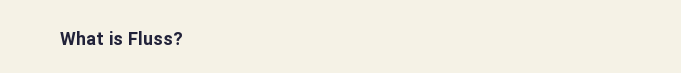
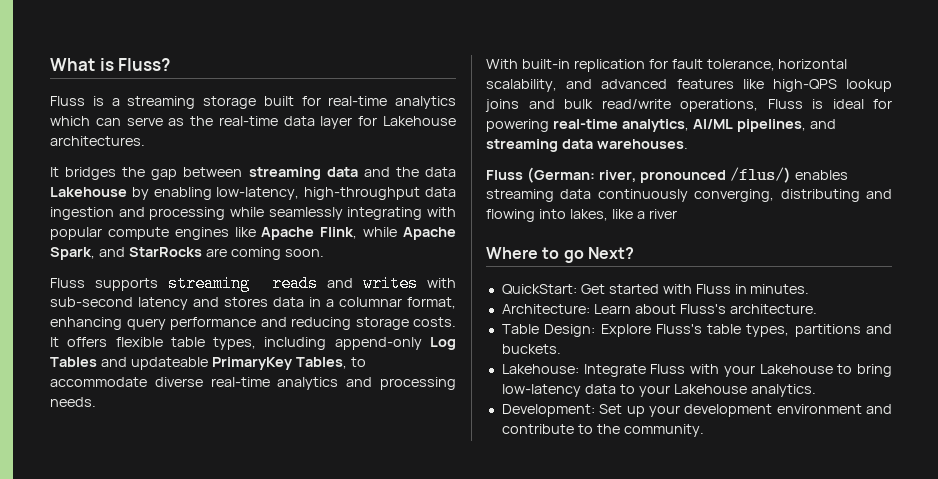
+ Fluss is a streaming storage built for real-time analytics which can serve as the real-time data layer for Lakehouse architectures.
+ It bridges the gap between streaming data and the data Lakehouse by enabling low-latency, high-throughput data ingestion and processing while seamlessly integrating with popular compute engines like Apache Flink, while Apache Spark, and StarRocks are coming soon.
+ Fluss supports streaming reads and writes with sub-second latency and stores data in a columnar format, enhancing query performance and reducing storage costs. It offers flexible table types, including append-only Log Tables and updateable PrimaryKey Tables, to accommodate diverse real-time analytics and processing needs.
+ With built-in replication for fault tolerance, horizontal scalability, and advanced features like high-QPS lookup joins and bulk read/write operations, Fluss is ideal for powering real-time analytics, AI/ML pipelines, and streaming data warehouses.
+ Fluss (German: river, pronounced /flus/) enables streaming data continuously converging, distributing and flowing into lakes, like a river
+ Where to go Next?
+ QuickStart: Get started with Fluss in minutes.
+ Architecture: Learn about Fluss's architecture.
+ Table Design: Explore Fluss's table types, partitions and buckets.
+ Lakehouse: Integrate Fluss with your Lakehouse to bring low-latency data to your Lakehouse analytics.
+ Development: Set up your development environment and contribute to the community.

